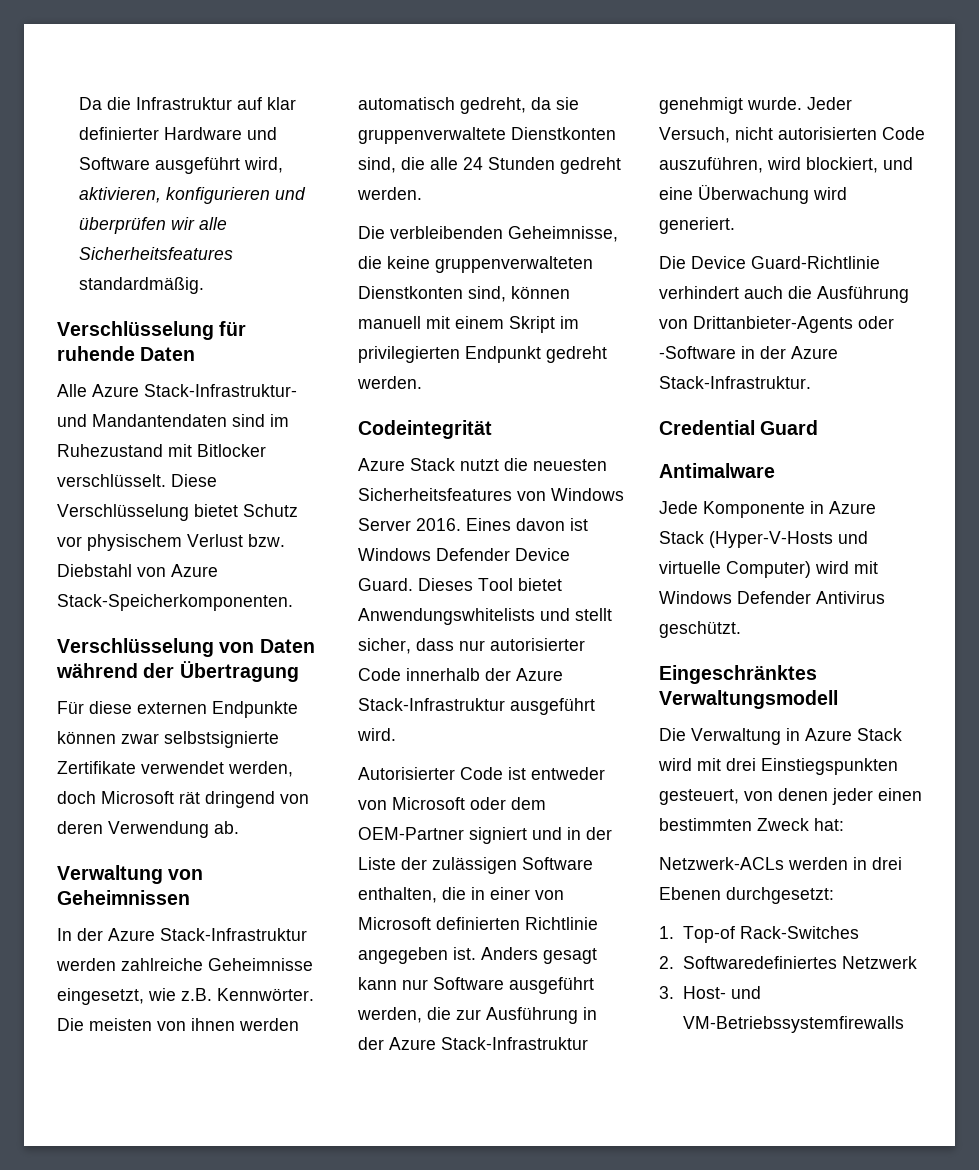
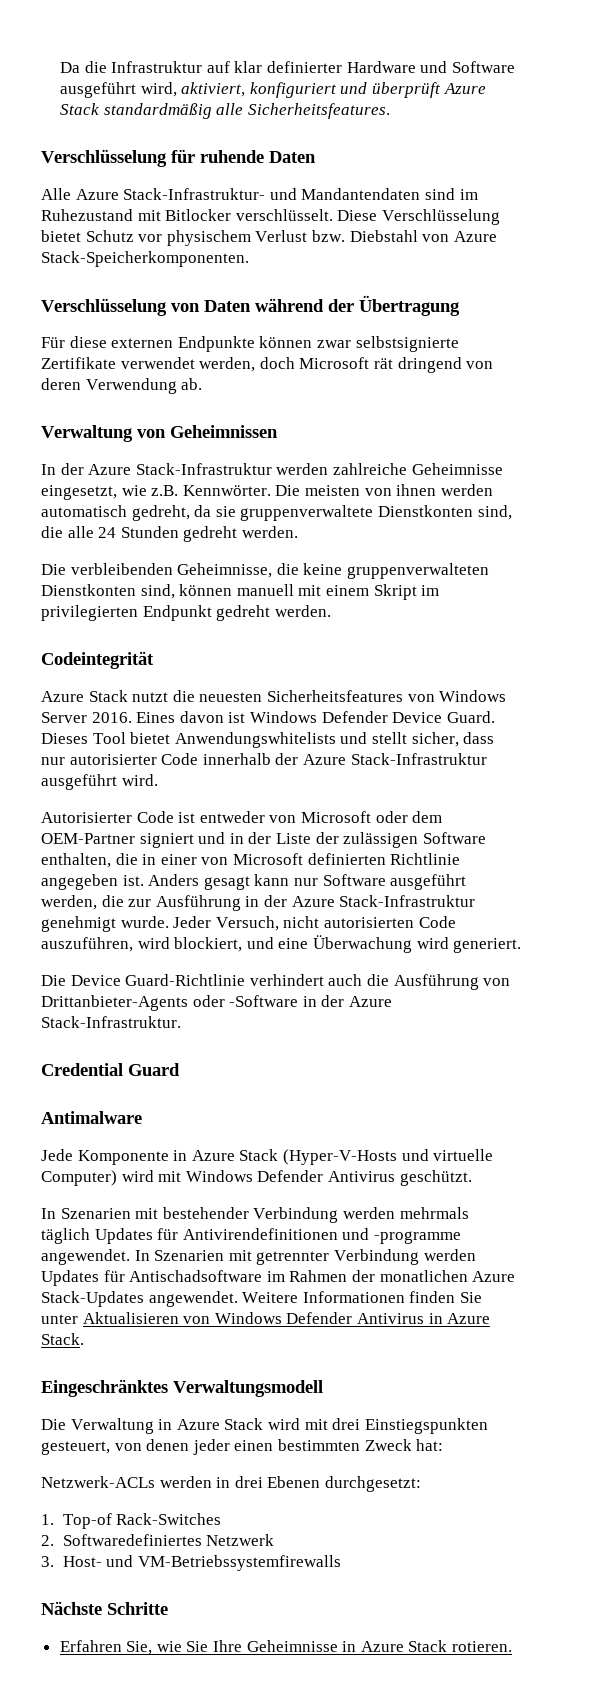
- Da die Infrastruktur auf klar definierter Hardware und Software ausgeführt wird, aktivieren, konfigurieren und überprüfen wir alle Sicherheitsfeatures standardmäßig.
+ Da die Infrastruktur auf klar definierter Hardware und Software ausgeführt wird, aktiviert, konfiguriert und überprüft Azure Stack standardmäßig alle Sicherheitsfeatures.
+ In Szenarien mit bestehender Verbindung werden mehrmals täglich Updates für Antivirendefinitionen und -programme angewendet. In Szenarien mit getrennter Verbindung werden Updates für Antischadsoftware im Rahmen der monatlichen Azure Stack-Updates angewendet. Weitere Informationen finden Sie unter Aktualisieren von Windows Defender Antivirus in Azure Stack.
+ Nächste Schritte
+ Erfahren Sie, wie Sie Ihre Geheimnisse in Azure Stack rotieren.

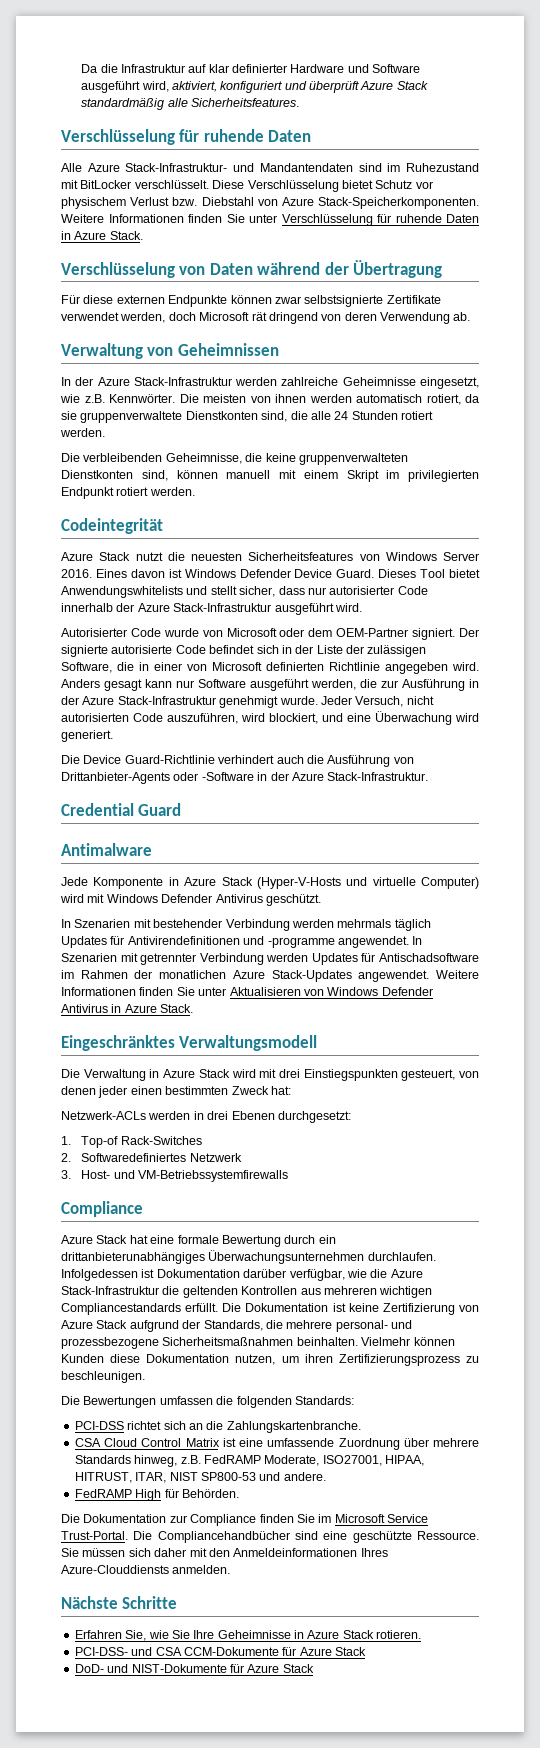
- Alle Azure Stack-Infrastruktur- und Mandantendaten sind im Ruhezustand mit Bitlocker verschlüsselt.
+ Alle Azure Stack-Infrastruktur- und Mandantendaten sind im Ruhezustand mit BitLocker verschlüsselt.
+ Weitere Informationen finden Sie unter Verschlüsselung für ruhende Daten in Azure Stack.
- Die meisten von ihnen werden automatisch gedreht, da sie gruppenverwaltete Dienstkonten sind, die alle 24 Stunden gedreht werden.
+ Die meisten von ihnen werden automatisch rotiert, da sie gruppenverwaltete Dienstkonten sind, die alle 24 Stunden rotiert werden.
- Die verbleibenden Geheimnisse, die keine gruppenverwalteten Dienstkonten sind, können manuell mit einem Skript im privilegierten Endpunkt gedreht werden.
+ Die verbleibenden Geheimnisse, die keine gruppenverwalteten Dienstkonten sind, können manuell mit einem Skript im privilegierten Endpunkt rotiert werden.
- Autorisierter Code ist entweder von Microsoft oder dem OEM-Partner signiert und in der Liste der zulässigen Software enthalten, die in einer von Microsoft definierten Richtlinie angegeben ist.
+ Autorisierter Code wurde von Microsoft oder dem OEM-Partner signiert. Der signierte autorisierte Code befindet sich in der Liste der zulässigen Software, die in einer von Microsoft definierten Richtlinie angegeben wird.
  3. Host- und VM-Betriebssystemfirewalls
+ Compliance
+ Azure Stack hat eine formale Bewertung durch ein drittanbieterunabhängiges Überwachungsunternehmen durchlaufen. Infolgedessen ist Dokumentation darüber verfügbar, wie die Azure Stack-Infrastruktur die geltenden Kontrollen aus mehreren wichtigen Compliancestandards erfüllt. Die Dokumentation ist keine Zertifizierung von Azure Stack aufgrund der Standards, die mehrere personal- und prozessbezogene Sicherheitsmaßnahmen beinhalten. Vielmehr können Kunden diese Dokumentation nutzen, um ihren Zertifizierungsprozess zu beschleunigen.
+ Die Bewertungen umfassen die folgenden Standards:
+ PCI-DSS richtet sich an die Zahlungskartenbranche.
+ CSA Cloud Control Matrix ist eine umfassende Zuordnung über mehrere Standards hinweg, z.B. FedRAMP Moderate, ISO27001, HIPAA, HITRUST, ITAR, NIST SP800-53 und andere.
+ FedRAMP High für Behörden.
+ Die Dokumentation zur Compliance finden Sie im Microsoft Service Trust-Portal. Die Compliancehandbücher sind eine geschützte Ressource. Sie müssen sich daher mit den Anmeldeinformationen Ihres Azure-Clouddiensts anmelden.
+ PCI-DSS- und CSA CCM-Dokumente für Azure Stack
+ DoD- und NIST-Dokumente für Azure Stack

